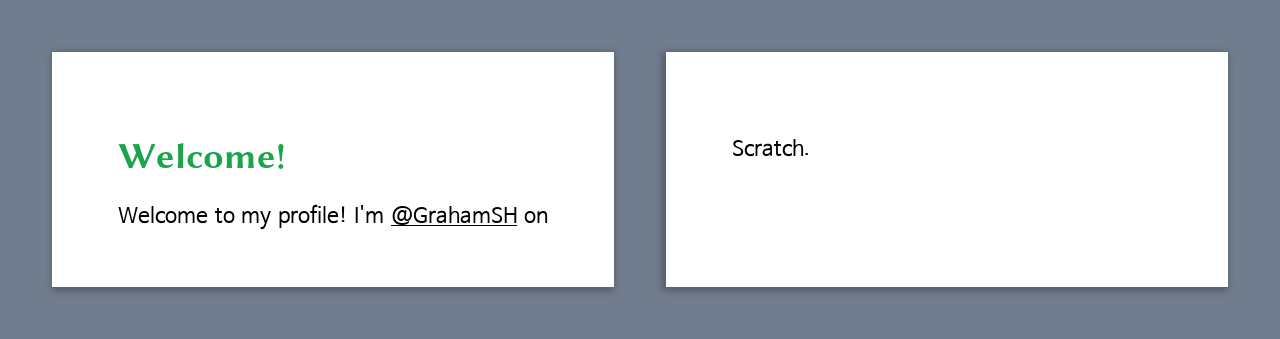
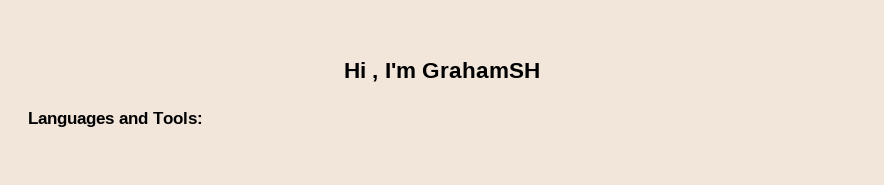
- Welcome!
- Welcome to my profile! I'm @GrahamSH on Scratch.
+ Hi , I'm GrahamSH
+ Languages and Tools:

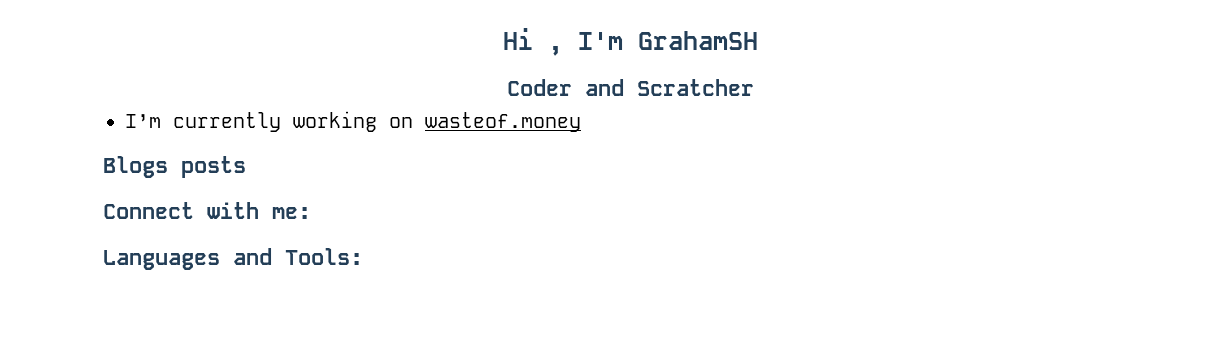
+ Coder and Scratcher
+ I’m currently working on wasteof.money
+ Blogs posts
+ Connect with me:

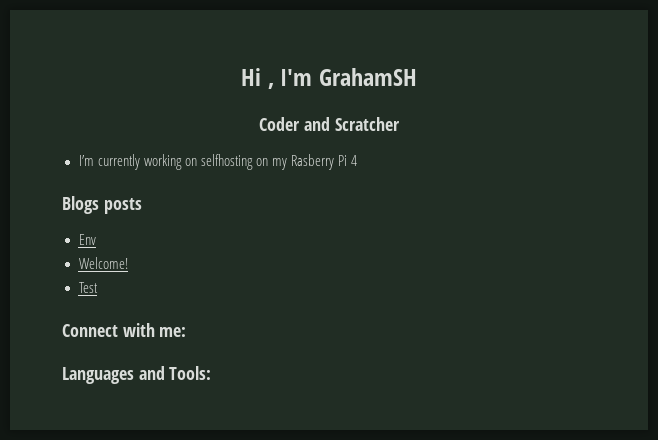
- I’m currently working on wasteof.money
+ I’m currently working on selfhosting on my Rasberry Pi 4
+ Env
+ Welcome!
+ Test

